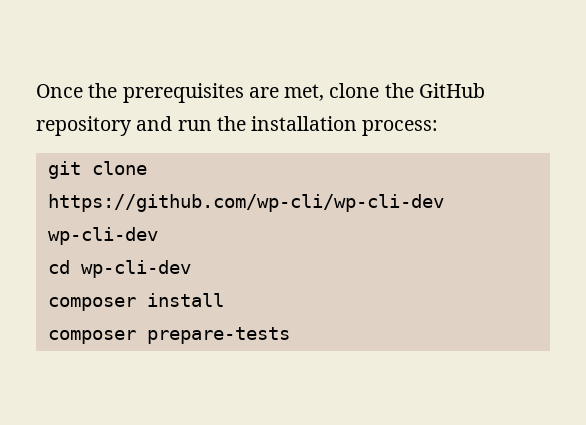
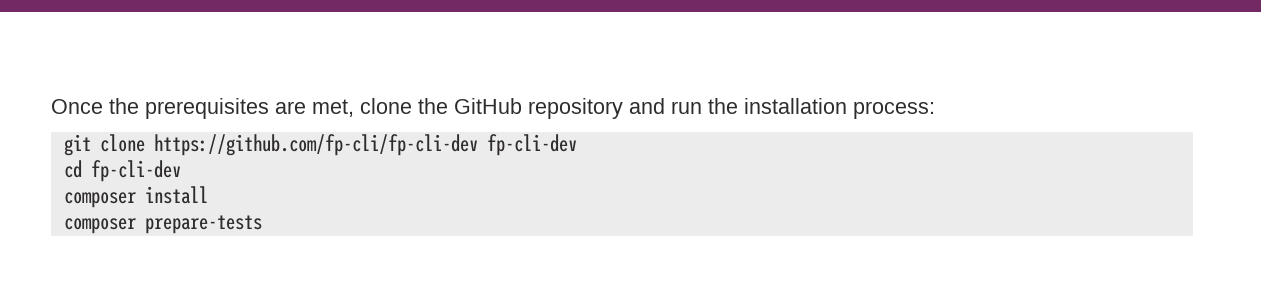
- git clone https://github.com/wp-cli/wp-cli-dev wp-cli-dev
+ git clone https://github.com/fp-cli/fp-cli-dev fp-cli-dev
- cd wp-cli-dev
+ cd fp-cli-dev

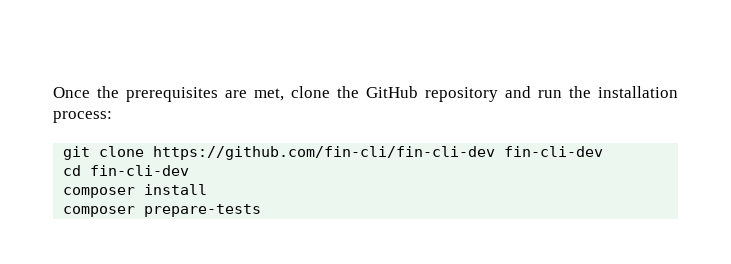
- git clone https://github.com/fp-cli/fp-cli-dev fp-cli-dev
+ git clone https://github.com/fin-cli/fin-cli-dev fin-cli-dev
- cd fp-cli-dev
+ cd fin-cli-dev

